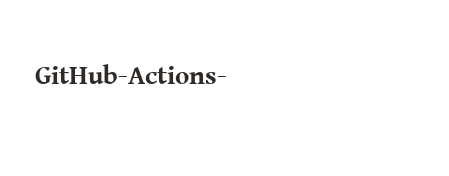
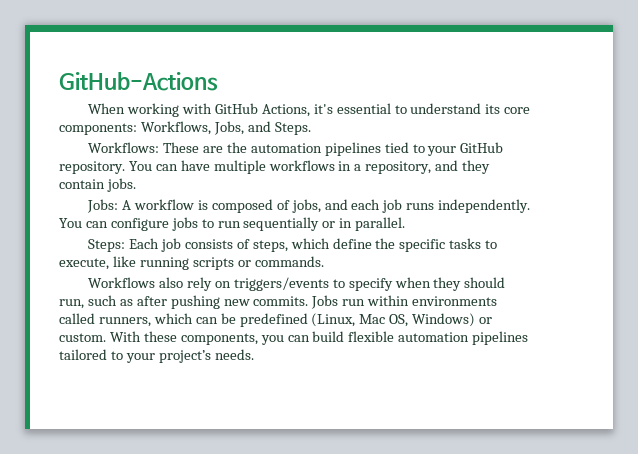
- GitHub-Actions-
+ GitHub-Actions
+ When working with GitHub Actions, it's essential to understand its core components: Workflows, Jobs, and Steps.
+ Workflows: These are the automation pipelines tied to your GitHub repository. You can have multiple workflows in a repository, and they contain jobs.
+ Jobs: A workflow is composed of jobs, and each job runs independently. You can configure jobs to run sequentially or in parallel.
+ Steps: Each job consists of steps, which define the specific tasks to execute, like running scripts or commands.
+ Workflows also rely on triggers/events to specify when they should run, such as after pushing new commits. Jobs run within environments called runners, which can be predefined (Linux, Mac OS, Windows) or custom. With these components, you can build flexible automation pipelines tailored to your project’s needs.

